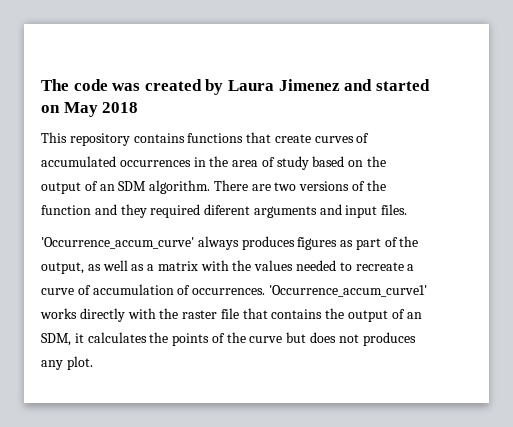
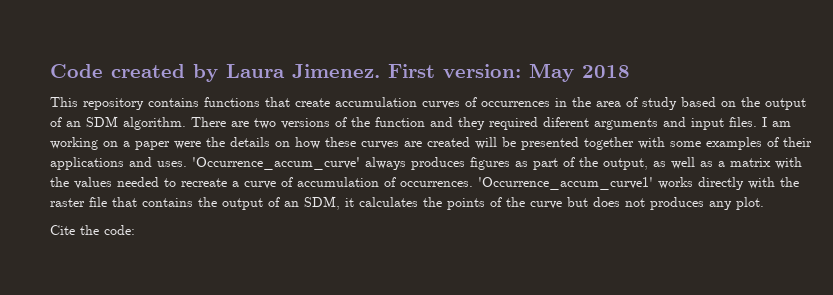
- The code was created by Laura Jimenez and started on May 2018
+ Code created by Laura Jimenez. First version: May 2018
- This repository contains functions that create curves of accumulated occurrences in the area of study based on the output of an SDM algorithm.
+ This repository contains functions that create accumulation curves of occurrences in the area of study based on the output of an SDM algorithm.
- There are two versions of the function and they required diferent arguments and input files.
- 'Occurrence_accum_curve' always produces figures as part of the output, as well as a matrix with the values needed to recreate a curve of accumulation of occurrences.
+ There are two versions of the function and they required diferent arguments and input files. I am working on a paper were the details on how these curves are created will be presented together with some examples of their applications and uses. 'Occurrence_accum_curve' always produces figures as part of the output, as well as a matrix with the values needed to recreate a curve of accumulation of occurrences.
+ Cite the code:

